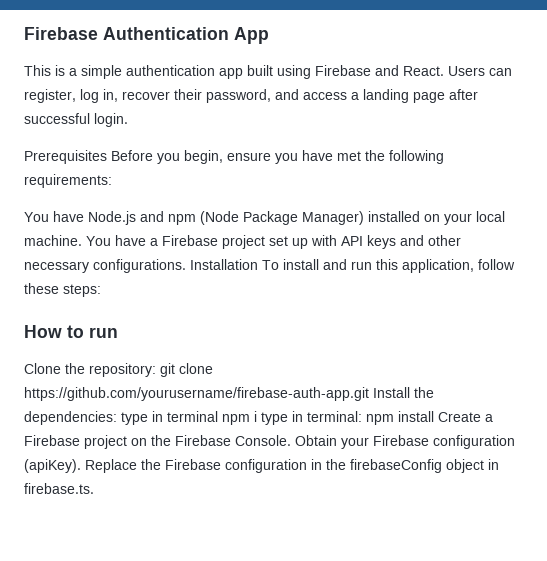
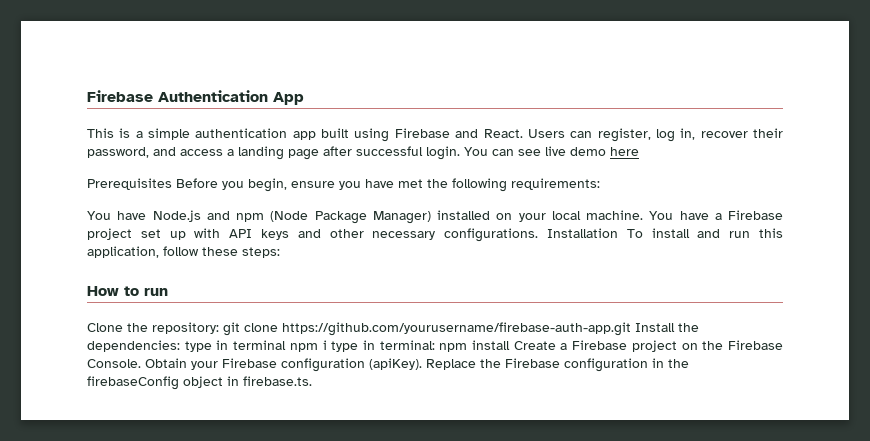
+ You can see live demo here

